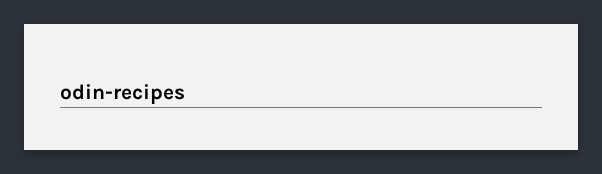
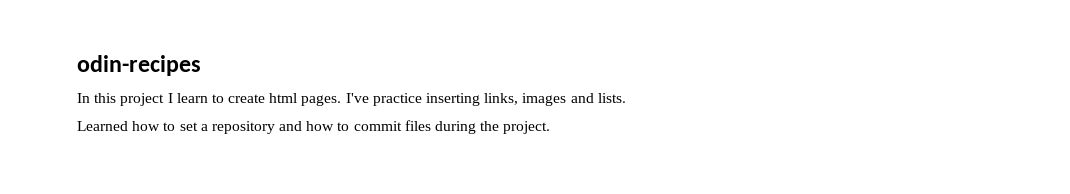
+ In this project I learn to create html pages. I've practice inserting links, images and lists.
+ Learned how to set a repository and how to commit files during the project.

